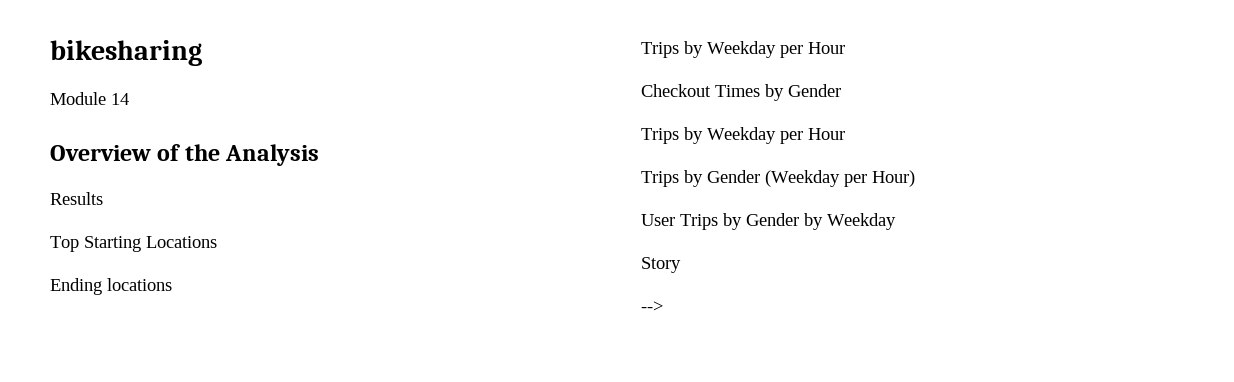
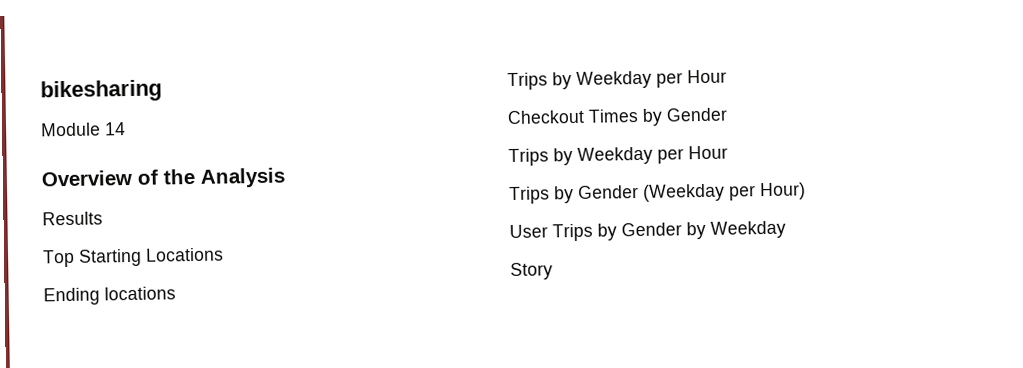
- -->

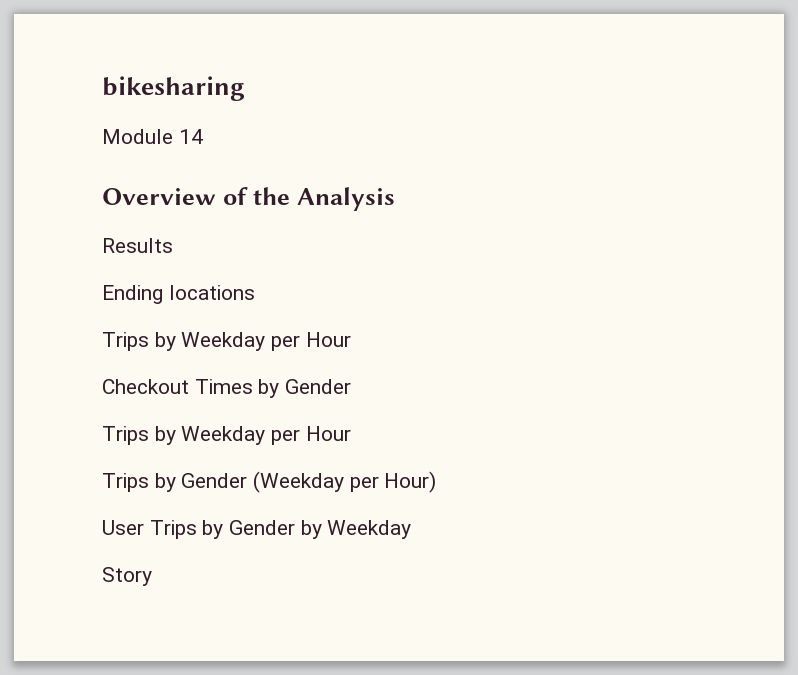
- Top Starting Locations

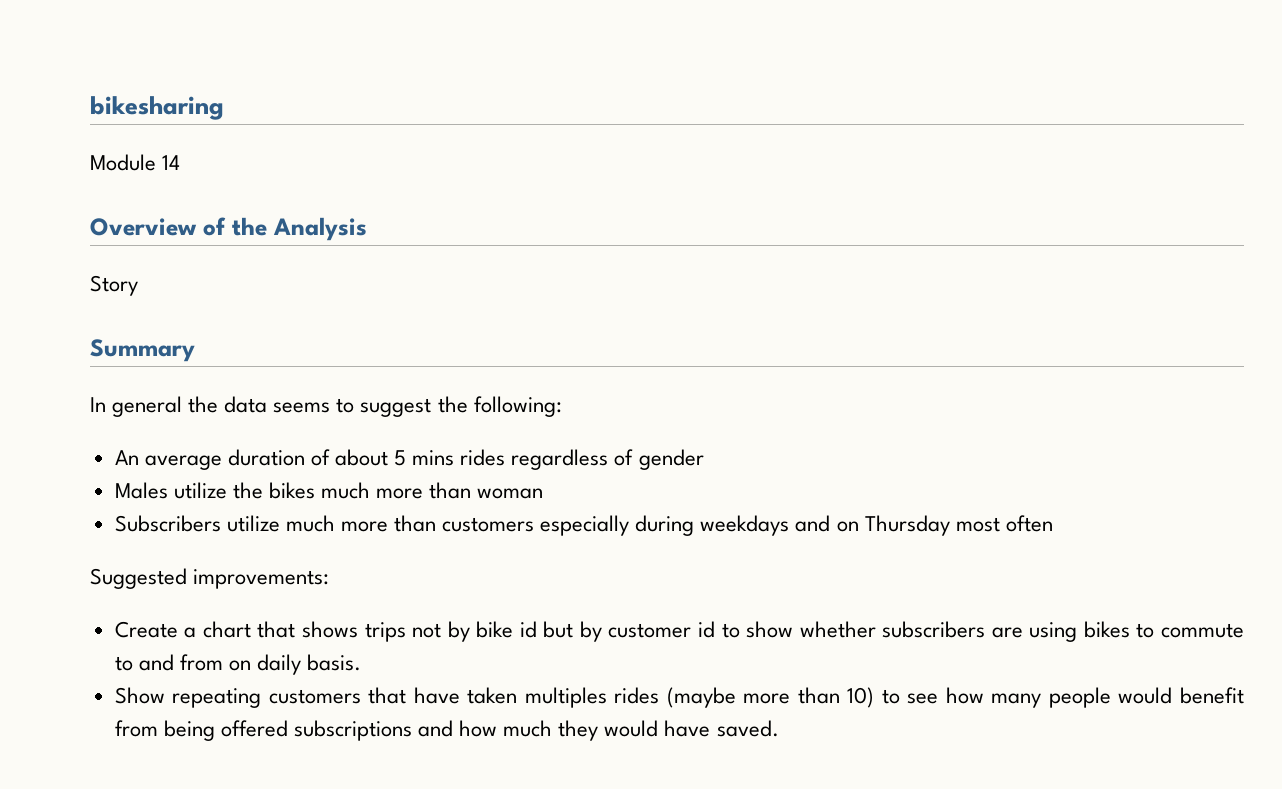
- Results
- Ending locations
- Trips by Weekday per Hour
- Checkout Times by Gender
- Trips by Weekday per Hour
- Trips by Gender (Weekday per Hour)
- User Trips by Gender by Weekday
  Story
+ Summary
+ In general the data seems to suggest the following:
+ An average duration of about 5 mins rides regardless of gender
+ Males utilize the bikes much more than woman
+ Subscribers utilize much more than customers especially during weekdays and on Thursday most often
+ Suggested improvements:
+ Create a chart that shows trips not by bike id but by customer id to show whether subscribers are using bikes to commute to and from on daily basis.
+ Show repeating customers that have taken multiples rides (maybe more than 10) to see how many people would benefit from being offered subscriptions and how much they would have saved.

